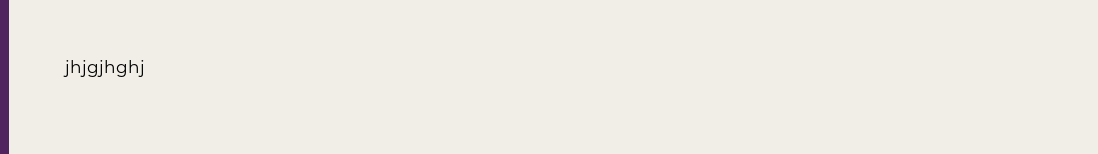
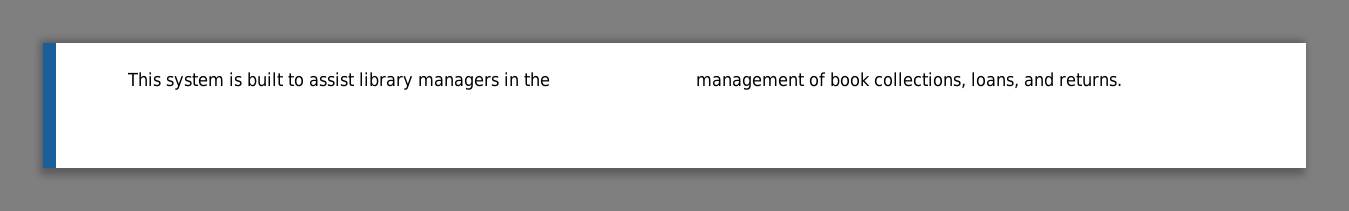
- jhjgjhghj
+ This system is built to assist library managers in the management of book collections, loans, and returns.

